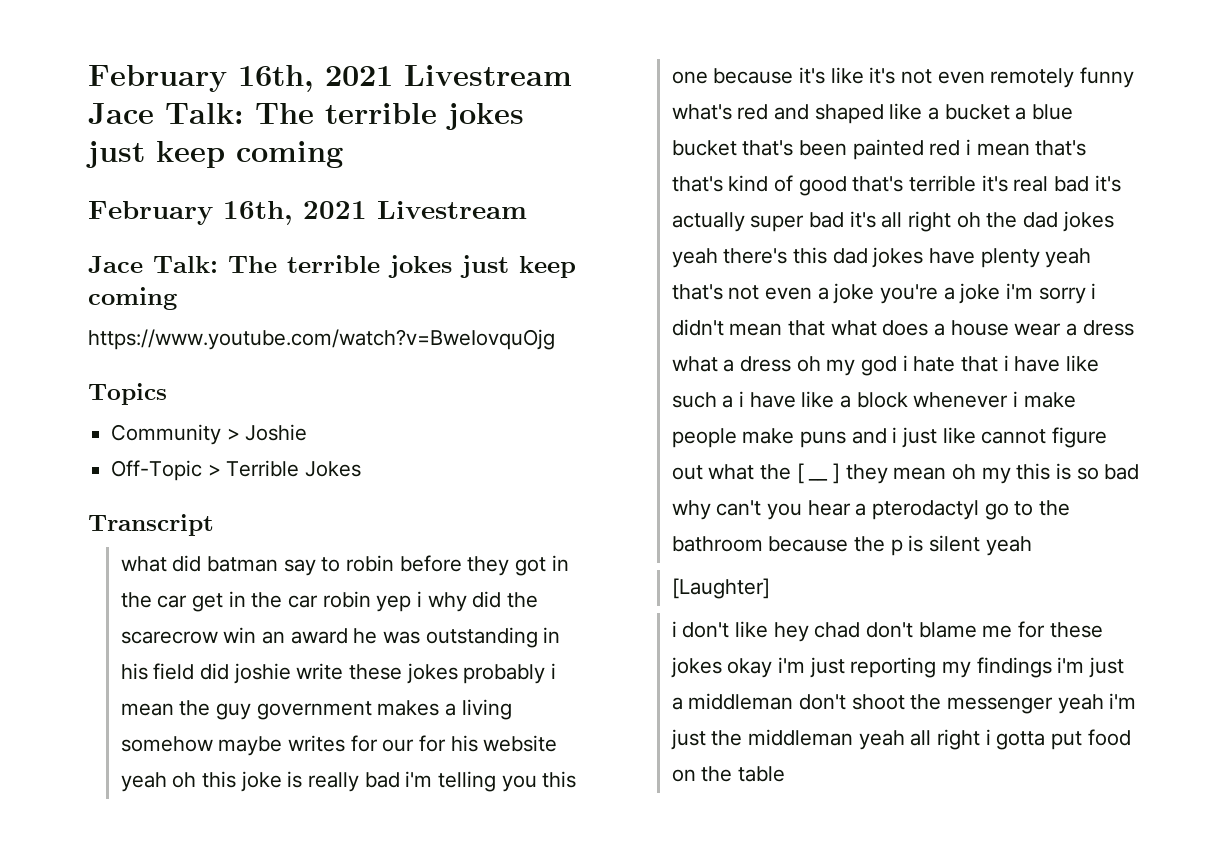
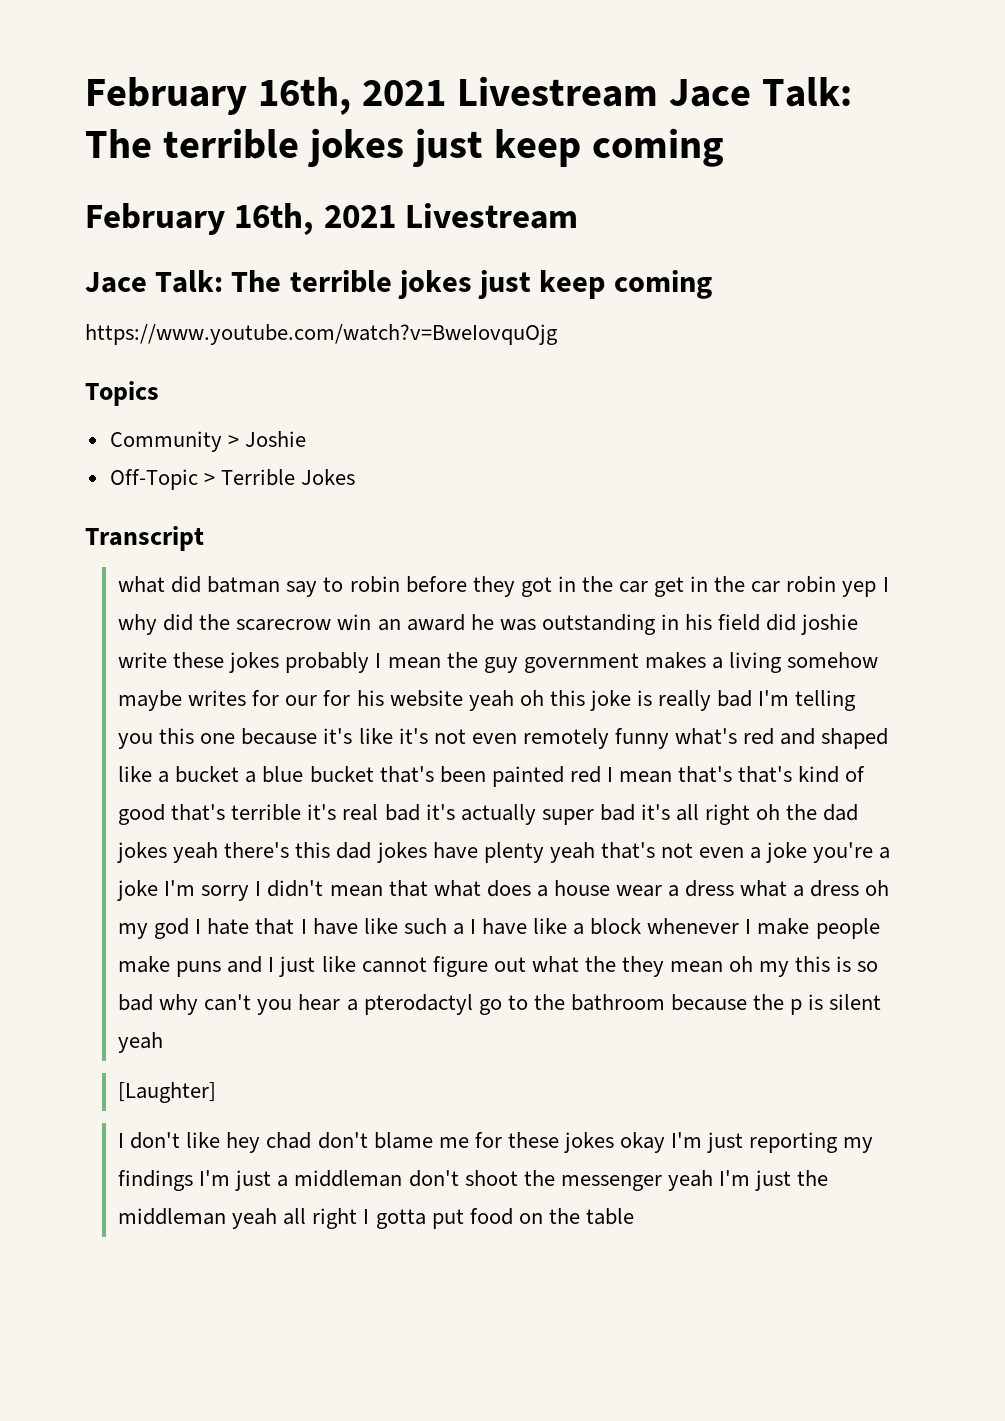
- what did batman say to robin before they got in the car get in the car robin yep i why did the scarecrow win an award he was outstanding in his field did joshie write these jokes probably i mean the guy government makes a living somehow maybe writes for our for his website yeah oh this joke is really bad i'm telling you this one because it's like it's not even remotely funny what's red and shaped like a bucket a blue bucket that's been painted red i mean that's that's kind of good that's terrible it's real bad it's actually super bad it's all right oh the dad jokes yeah there's this dad jokes have plenty yeah that's not even a joke you're a joke i'm sorry i didn't mean that what does a house wear a dress what a dress oh my god i hate that i have like such a i have like a block whenever i make people make puns and i just like cannot figure out what the [ __ ] they mean oh my this is so bad why can't you hear a pterodactyl go to the bathroom because the p is silent yeah
+ what did batman say to robin before they got in the car get in the car robin yep I why did the scarecrow win an award he was outstanding in his field did joshie write these jokes probably I mean the guy government makes a living somehow maybe writes for our for his website yeah oh this joke is really bad I'm telling you this one because it's like it's not even remotely funny what's red and shaped like a bucket a blue bucket that's been painted red I mean that's that's kind of good that's terrible it's real bad it's actually super bad it's all right oh the dad jokes yeah there's this dad jokes have plenty yeah that's not even a joke you're a joke I'm sorry I didn't mean that what does a house wear a dress what a dress oh my god I hate that I have like such a I have like a block whenever I make people make puns and I just like cannot figure out what the they mean oh my this is so bad why can't you hear a pterodactyl go to the bathroom because the p is silent yeah
- i don't like hey chad don't blame me for these jokes okay i'm just reporting my findings i'm just a middleman don't shoot the messenger yeah i'm just the middleman yeah all right i gotta put food on the table
+ I don't like hey chad don't blame me for these jokes okay I'm just reporting my findings I'm just a middleman don't shoot the messenger yeah I'm just the middleman yeah all right I gotta put food on the table

